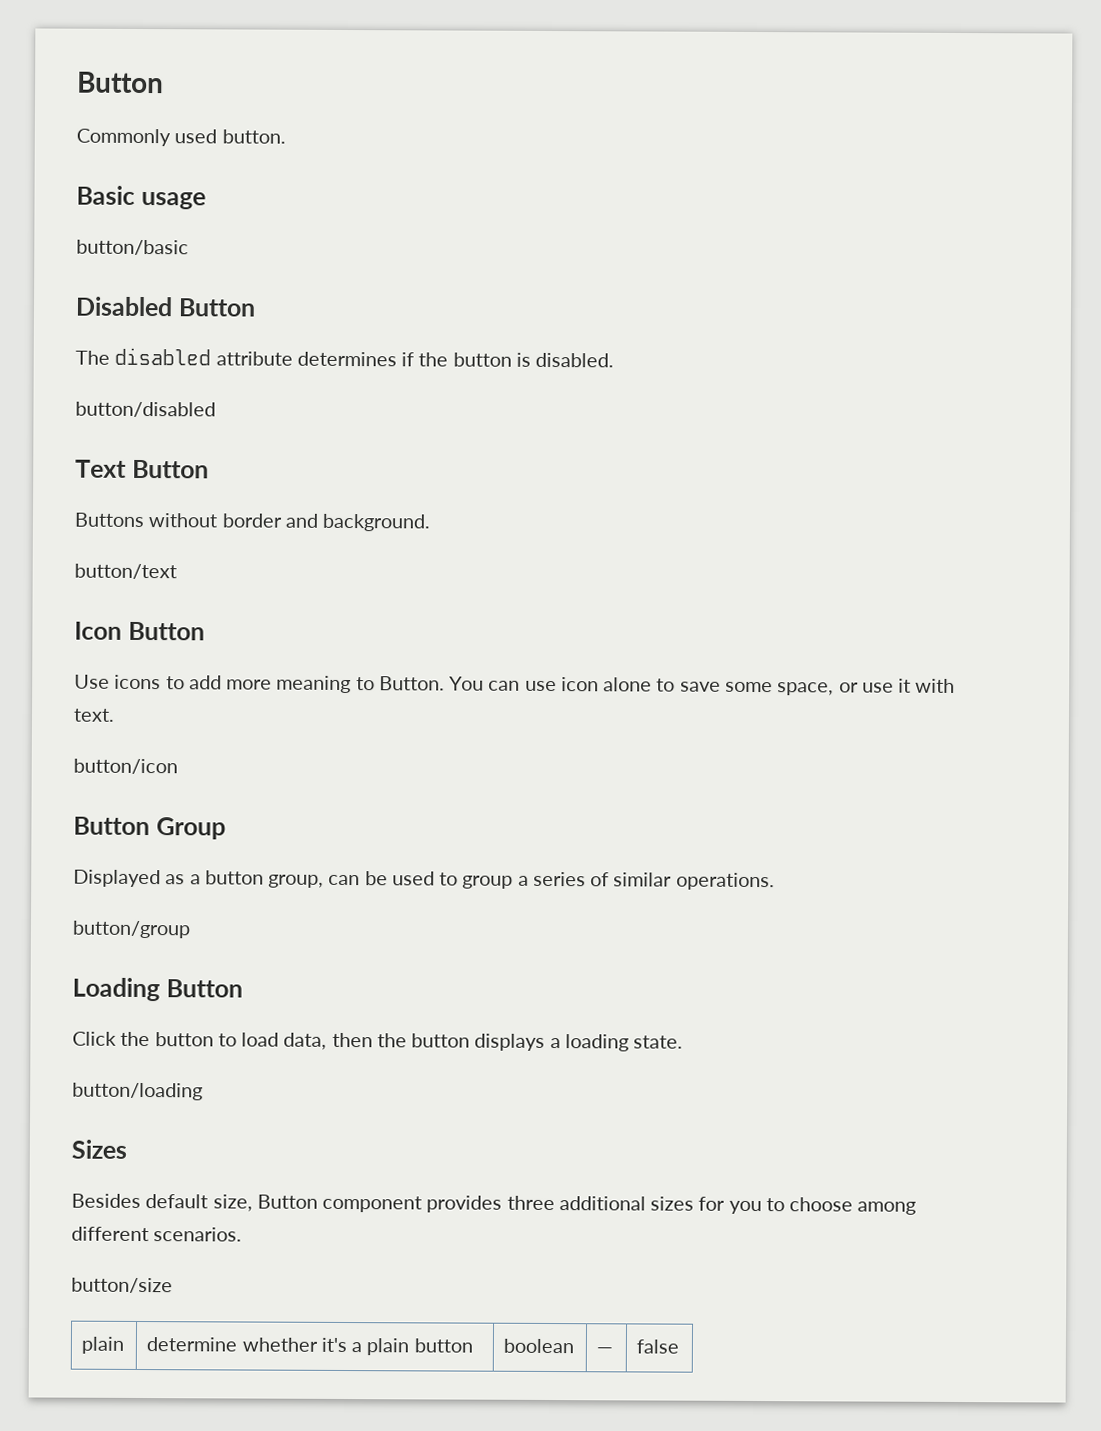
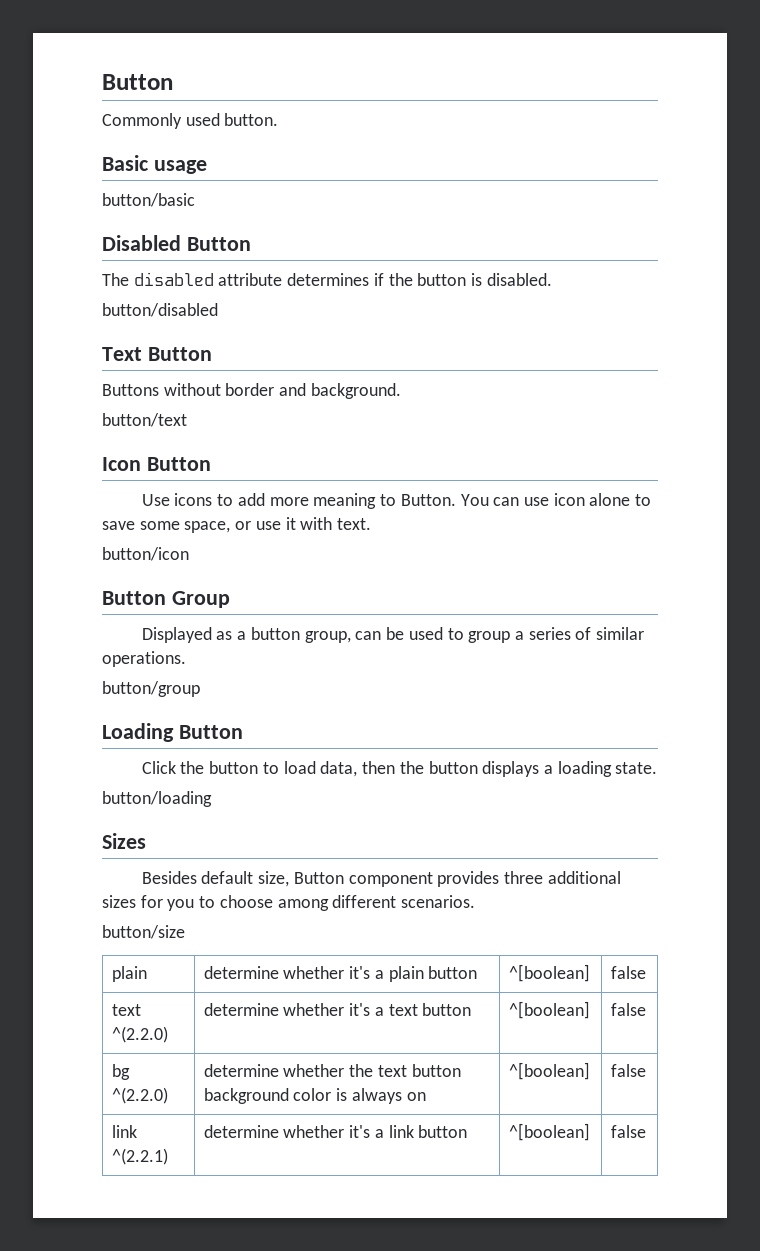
- plain | determine whether it's a plain button | boolean | — | false
+ plain | determine whether it's a plain button | ^[boolean] | false
+ text ^(2.2.0) | determine whether it's a text button | ^[boolean] | false
+ bg ^(2.2.0) | determine whether the text button background color is always on | ^[boolean] | false
+ link ^(2.2.1) | determine whether it's a link button | ^[boolean] | false

